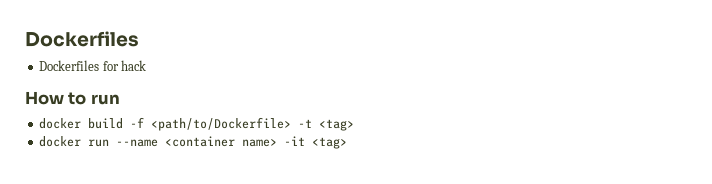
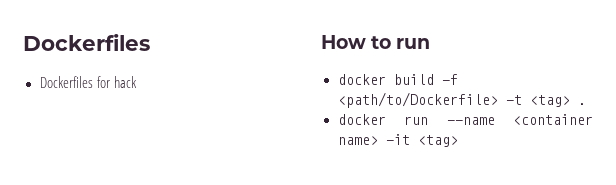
- docker build -f <path/to/Dockerfile> -t <tag>
+ docker build -f <path/to/Dockerfile> -t <tag> .

